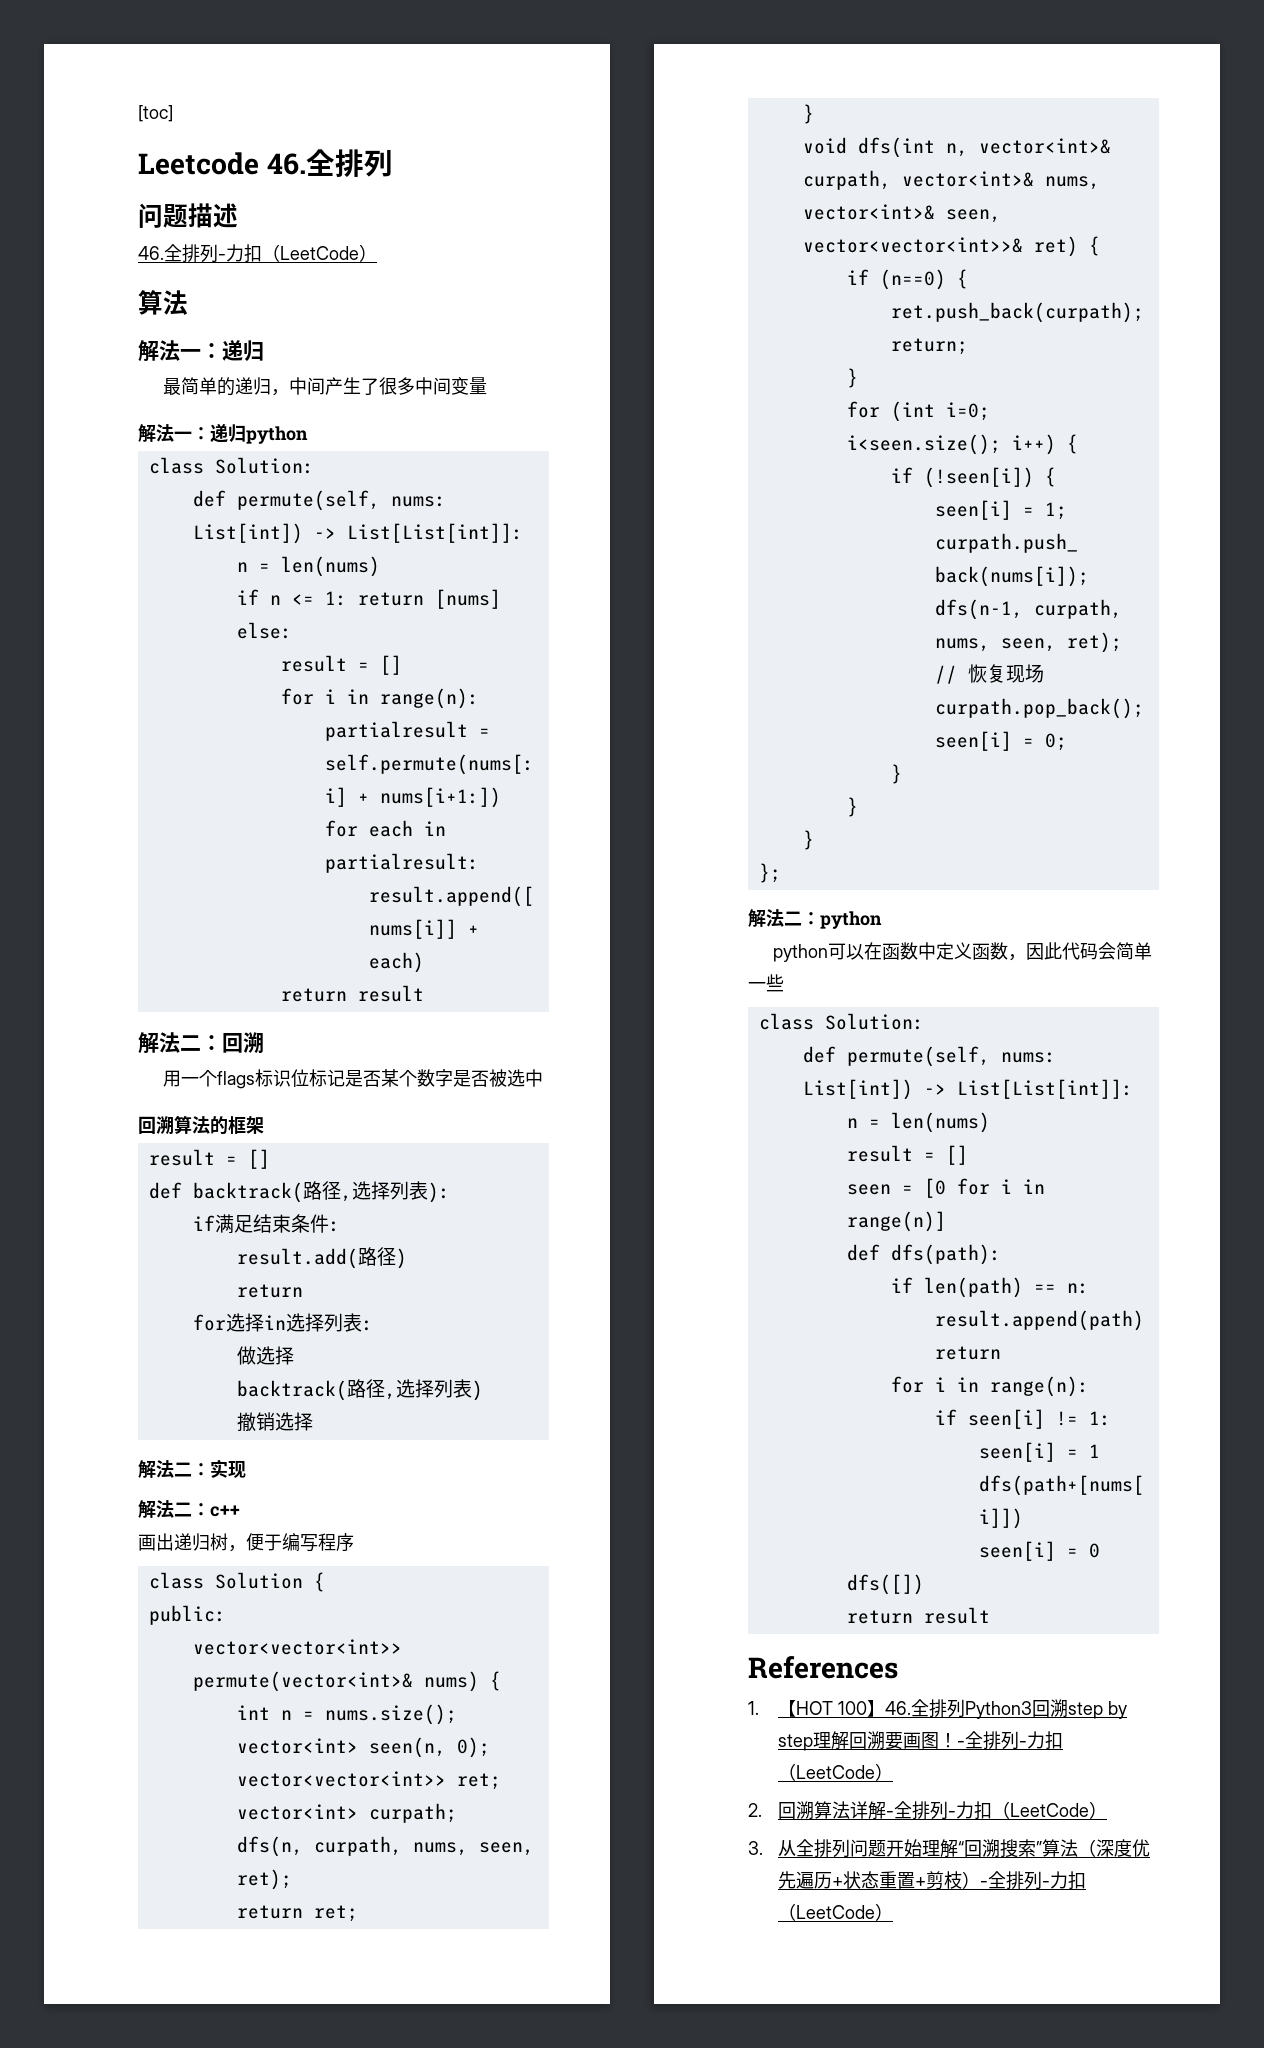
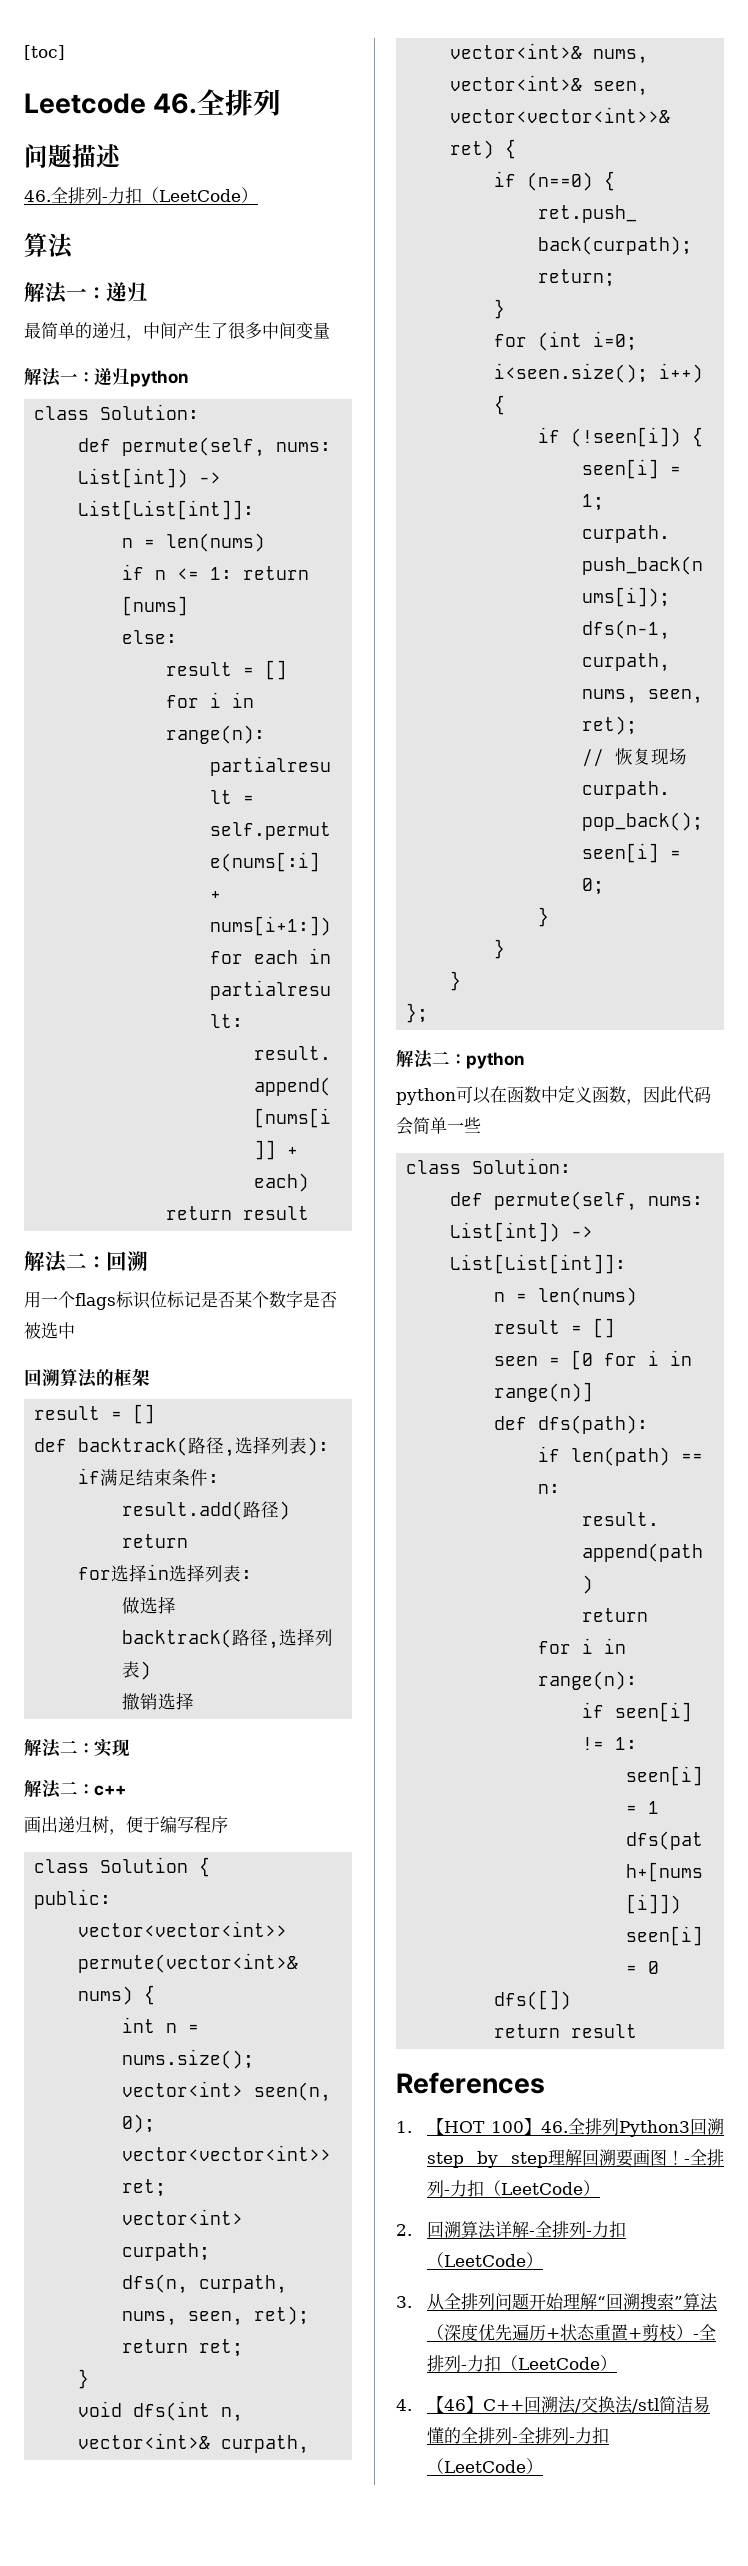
+ 4.【46】C++回溯法/交换法/stl简洁易懂的全排列-全排列-力扣（LeetCode）

